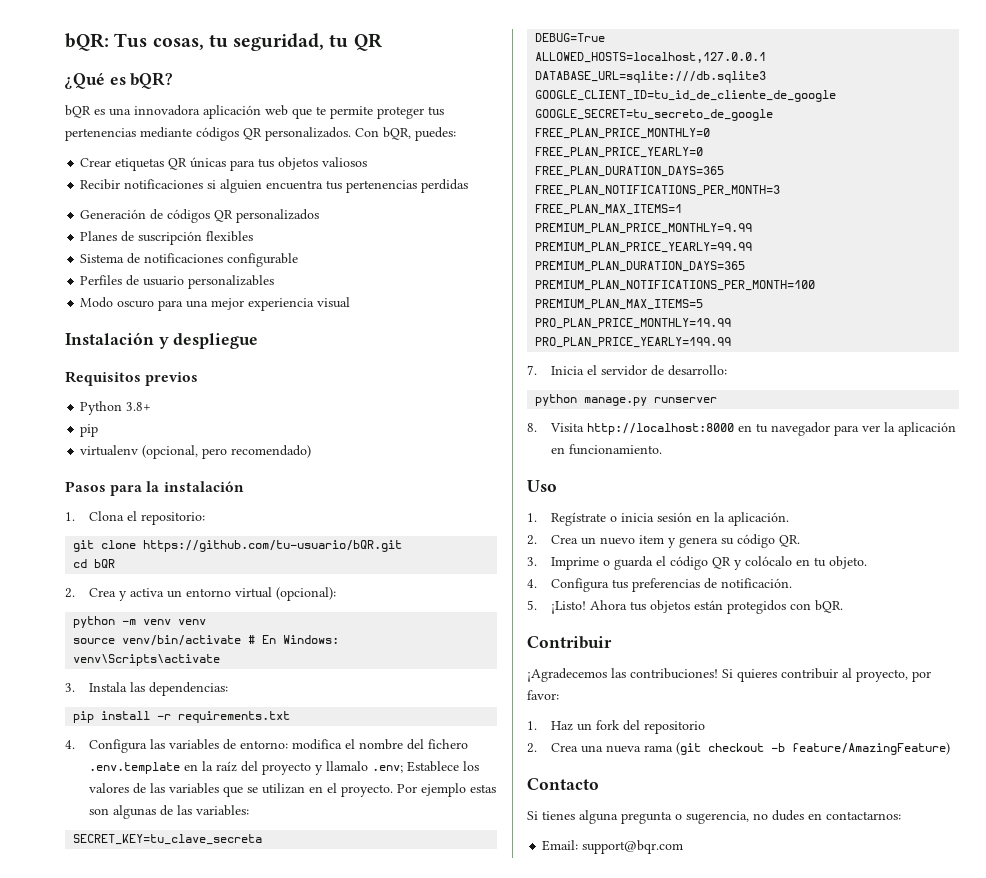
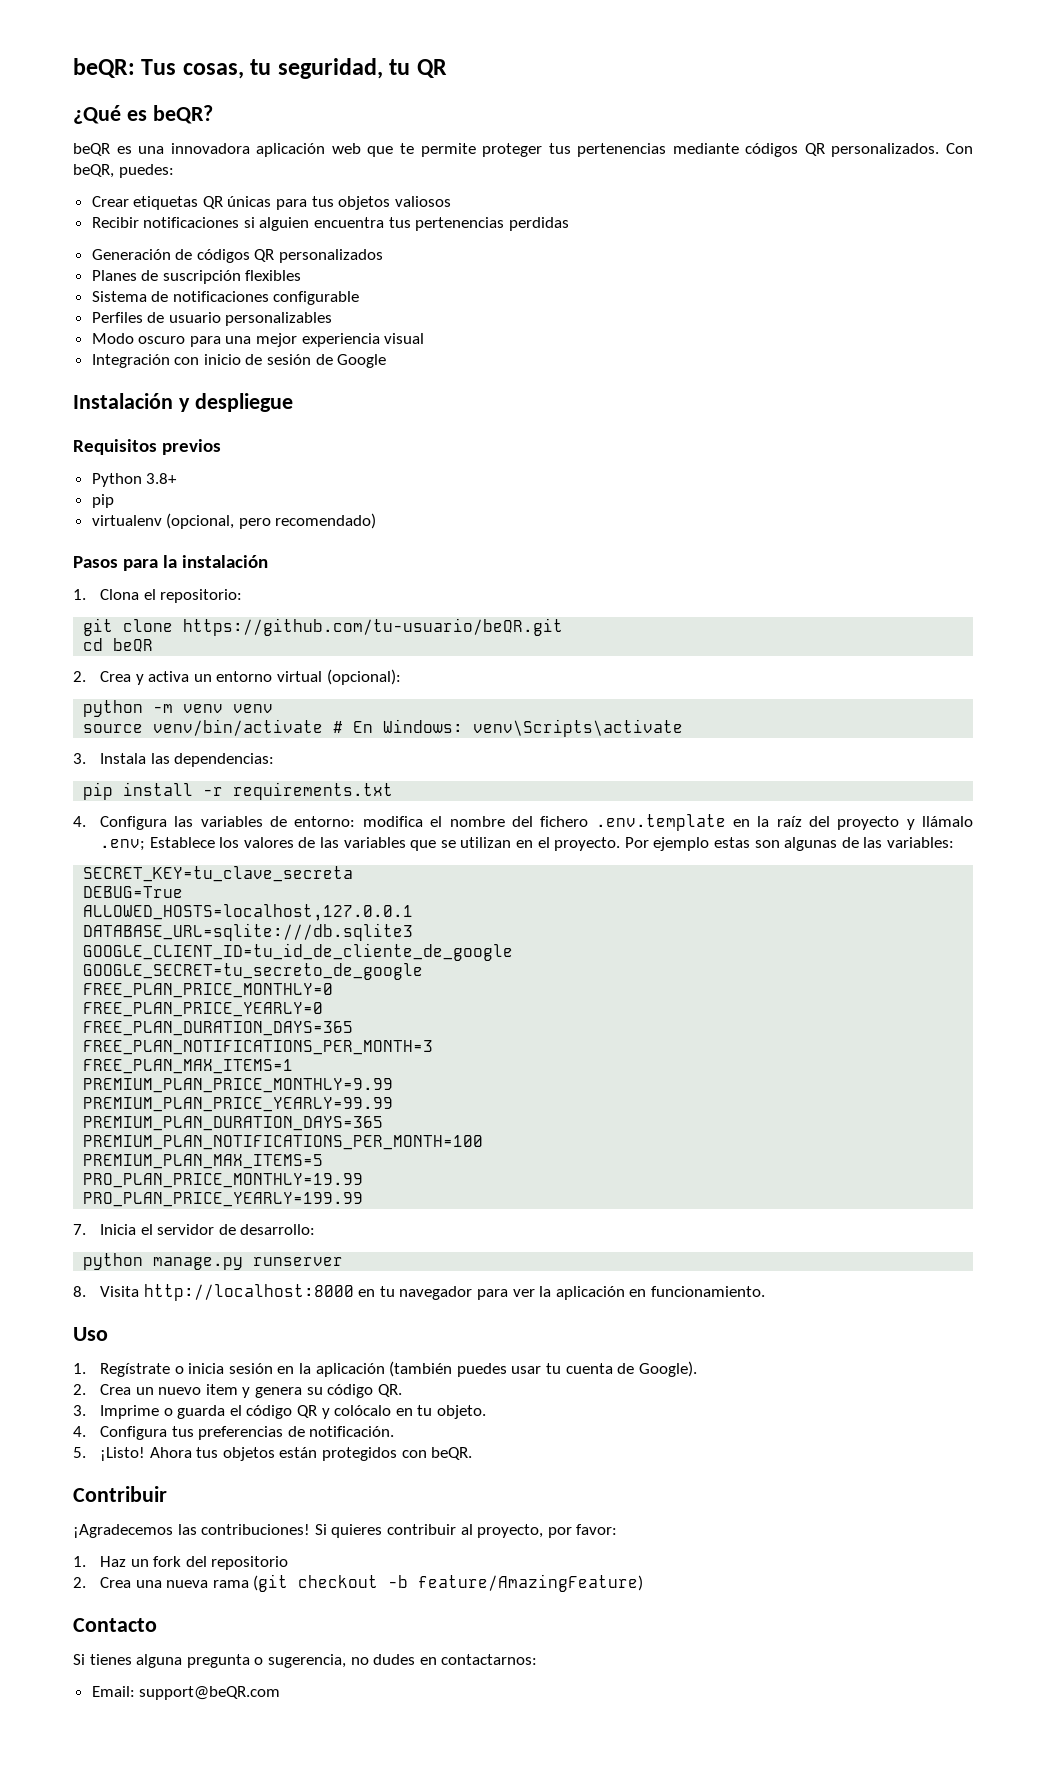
- bQR: Tus cosas, tu seguridad, tu QR
+ beQR: Tus cosas, tu seguridad, tu QR
- ¿Qué es bQR?
- bQR es una innovadora aplicación web que te permite proteger tus pertenencias mediante códigos QR personalizados.
+ ¿Qué es beQR?
+ beQR es una innovadora aplicación web que te permite proteger tus pertenencias mediante códigos QR personalizados.
- Con bQR, puedes:
+ Con beQR, puedes:
+ Integración con inicio de sesión de Google
- git clone https://github.com/tu-usuario/bQR.git
+ git clone https://github.com/tu-usuario/beQR.git
- cd bQR
+ cd beQR
- 4. Configura las variables de entorno: modifica el nombre del fichero .env.template en la raíz del proyecto y llamalo .env; Establece los valores de las variables que se utilizan en el proyecto.
+ 4. Configura las variables de entorno: modifica el nombre del fichero .env.template en la raíz del proyecto y llámalo .env; Establece los valores de las variables que se utilizan en el proyecto.
- 1. Regístrate o inicia sesión en la aplicación.
+ 1. Regístrate o inicia sesión en la aplicación (también puedes usar tu cuenta de Google).
- Ahora tus objetos están protegidos con bQR.
+ Ahora tus objetos están protegidos con beQR.
- Email: support@bqr.com
+ Email: support@beQR.com

